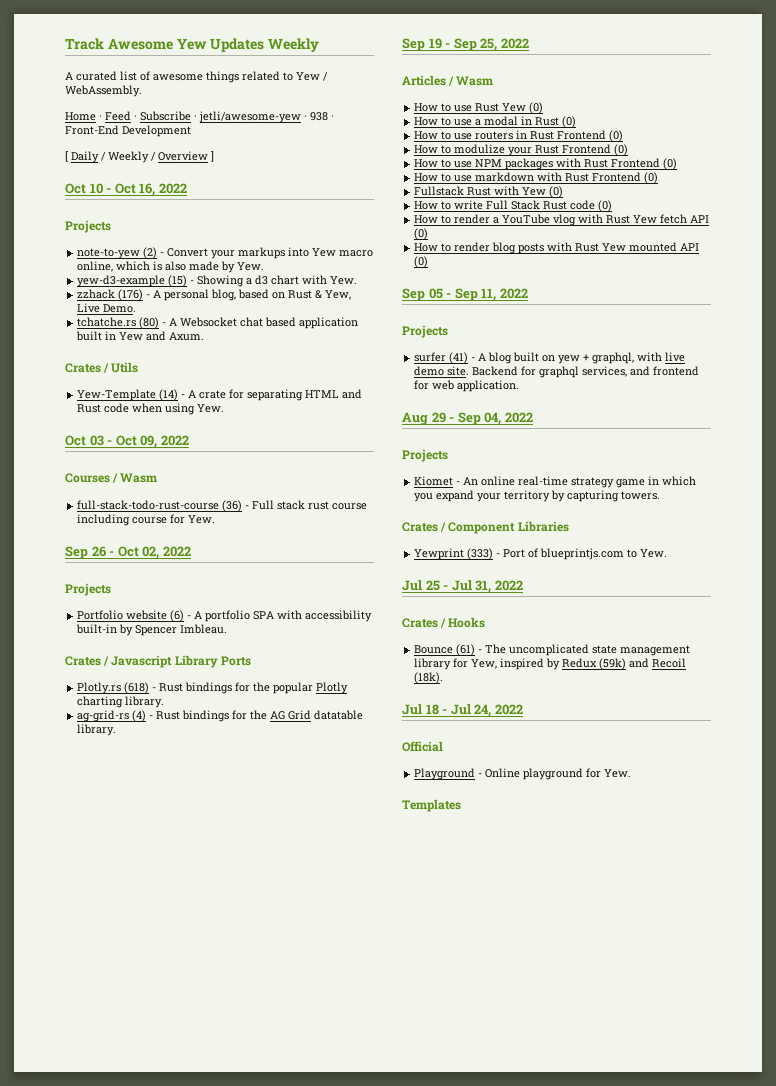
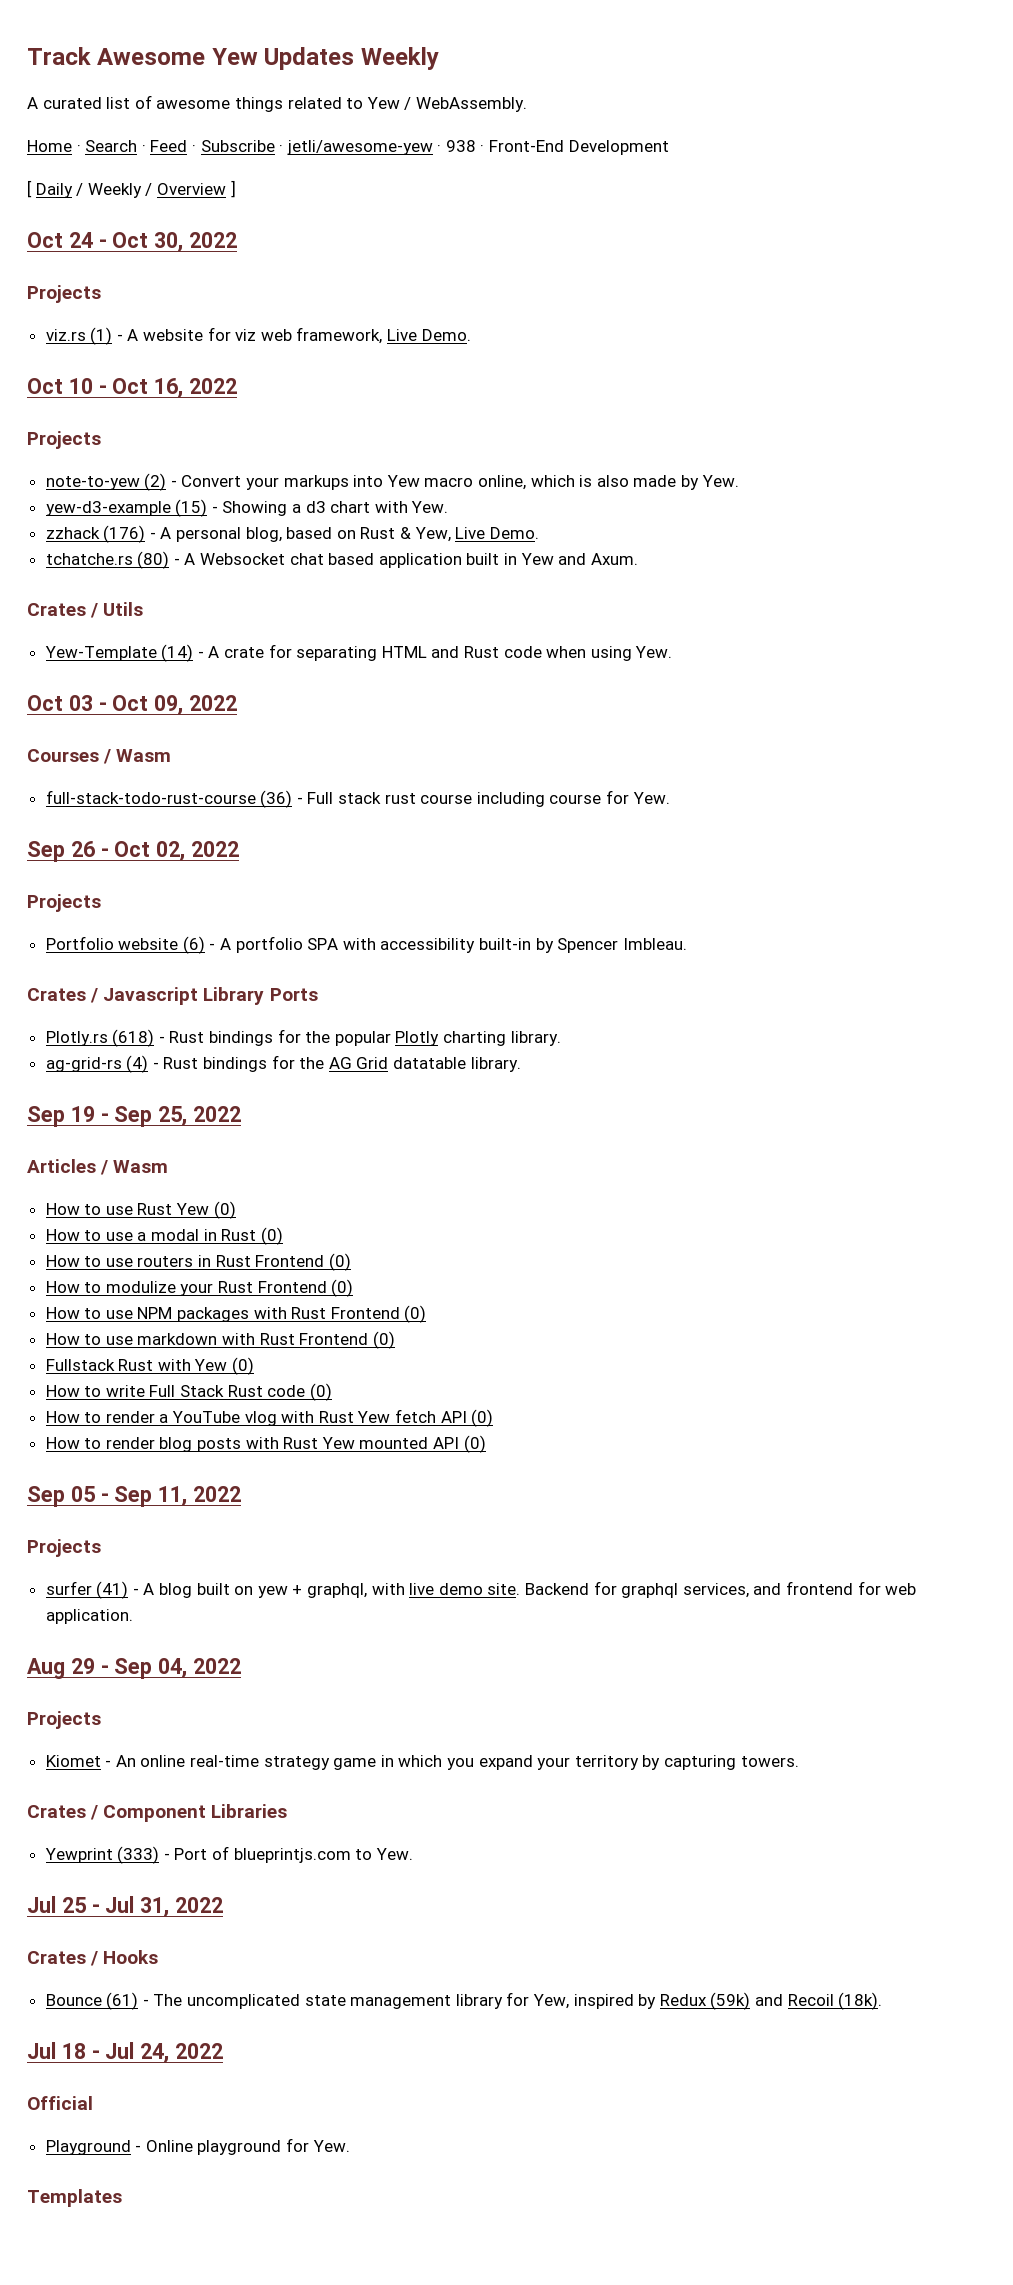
- Home · Feed · Subscribe · jetli/awesome-yew · 938 · Front-End Development
+ Home · Search · Feed · Subscribe · jetli/awesome-yew · 938 · Front-End Development
+ Oct 24 - Oct 30, 2022
+ Projects
+ viz.rs (1) - A website for viz web framework, Live Demo.

